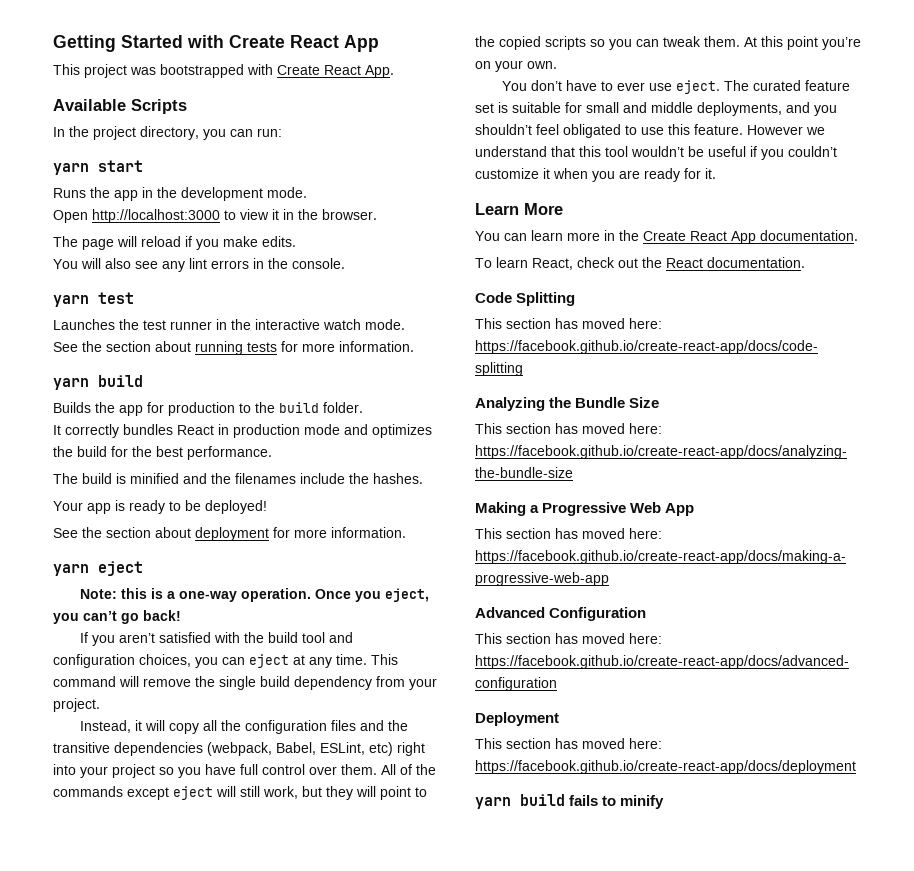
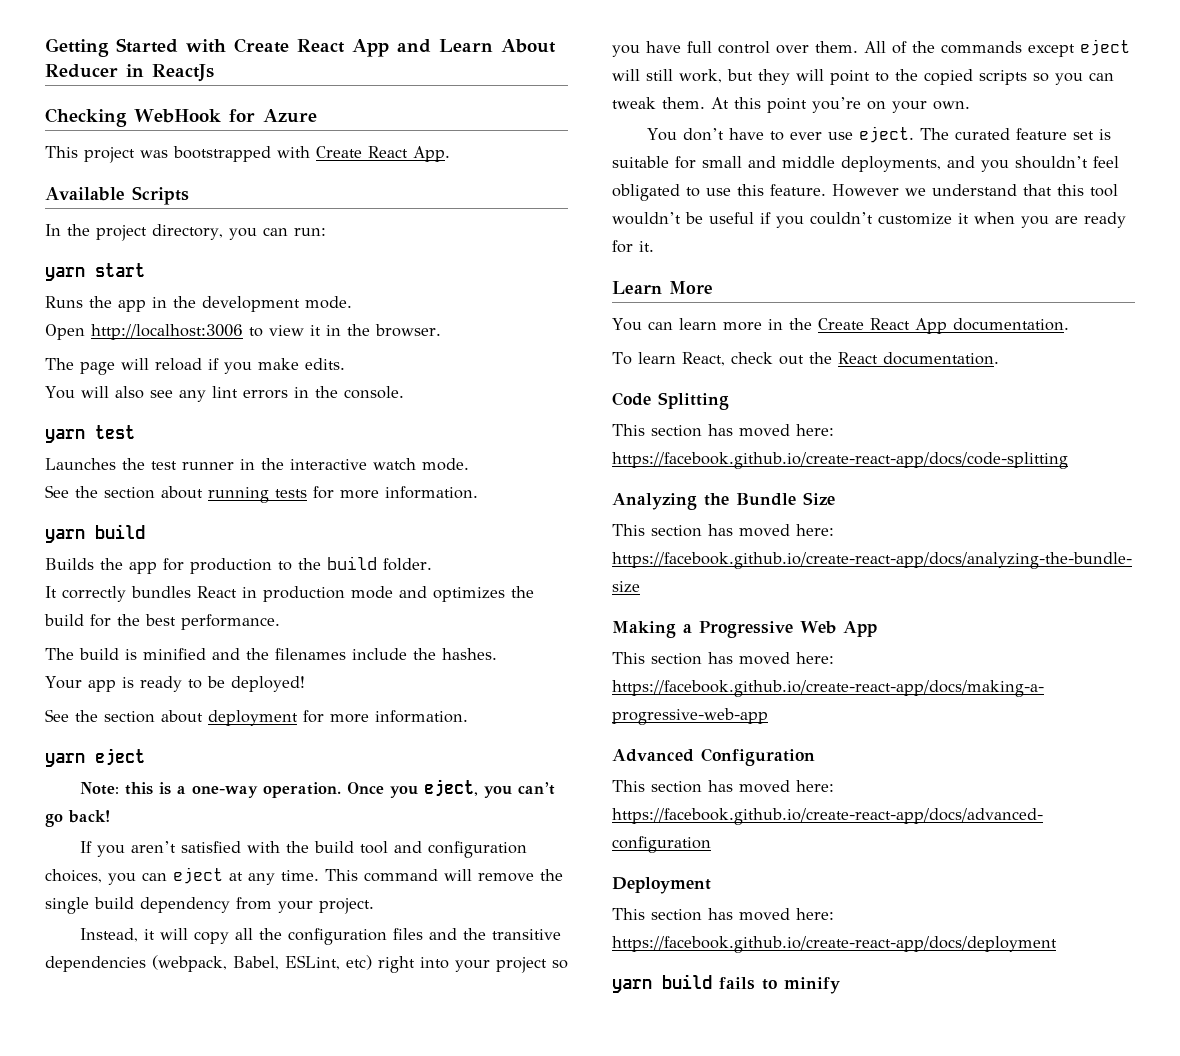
- Getting Started with Create React App
+ Getting Started with Create React App and Learn About Reducer in ReactJs
+ Checking WebHook for Azure
- Open http://localhost:3000 to view it in the browser.
+ Open http://localhost:3006 to view it in the browser.

